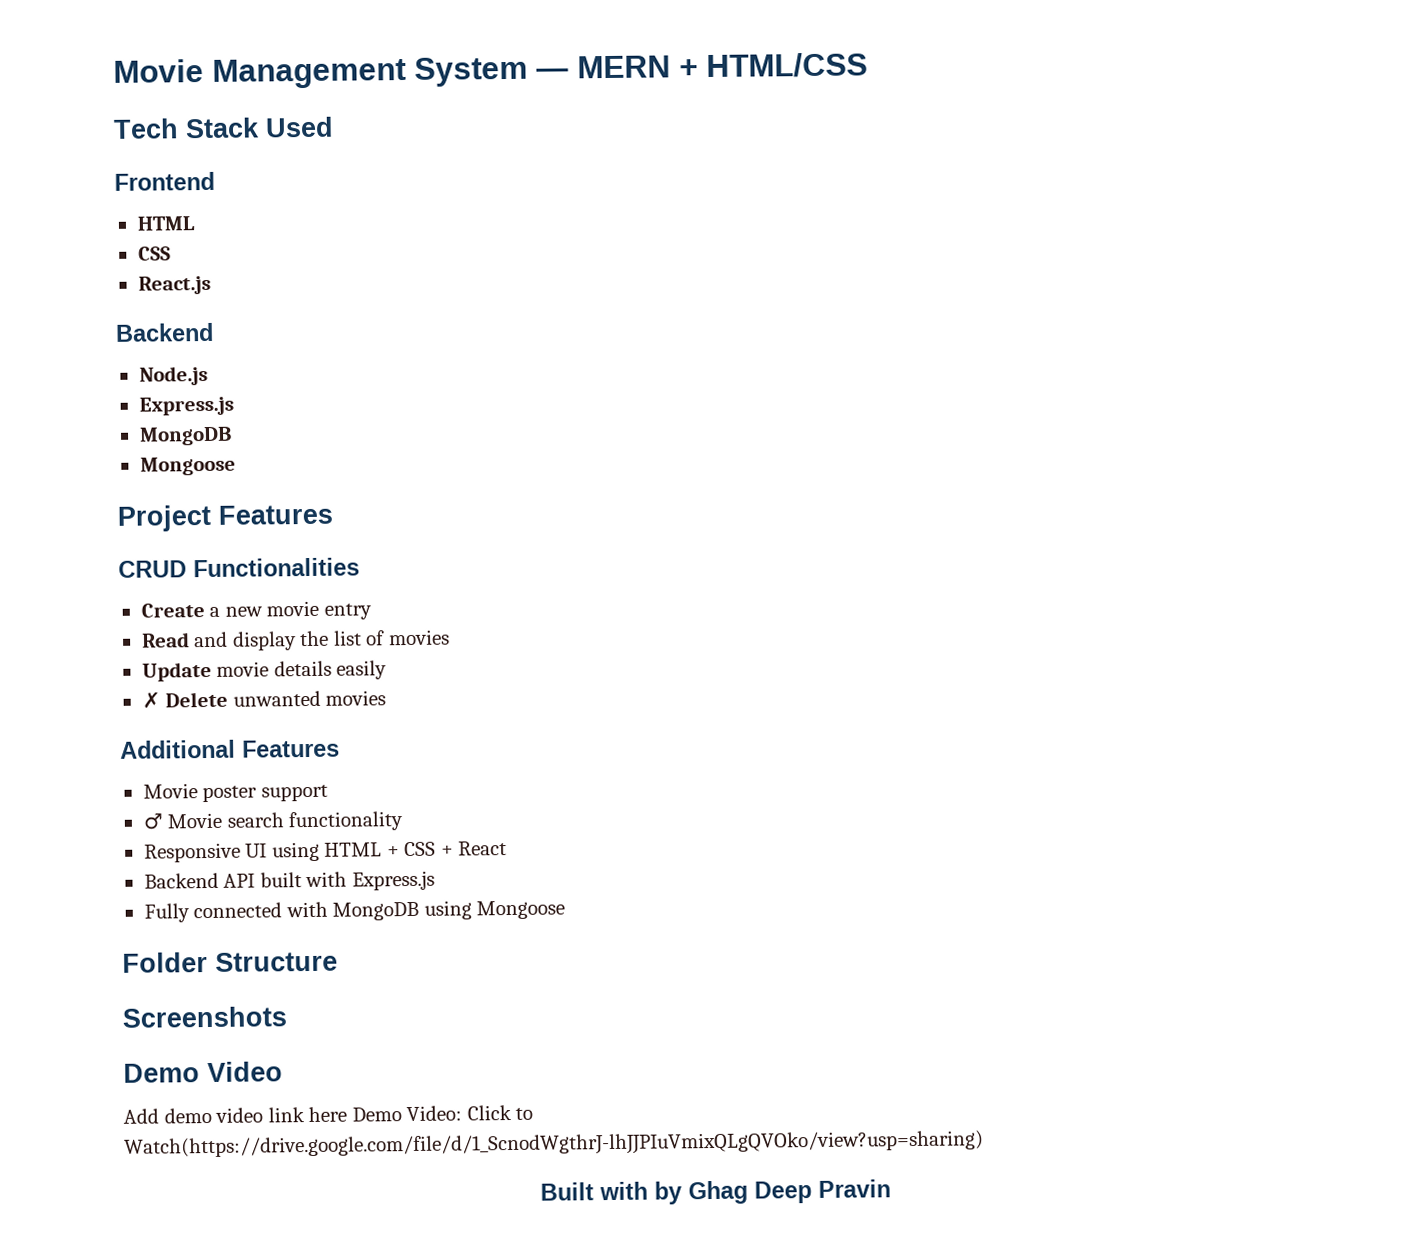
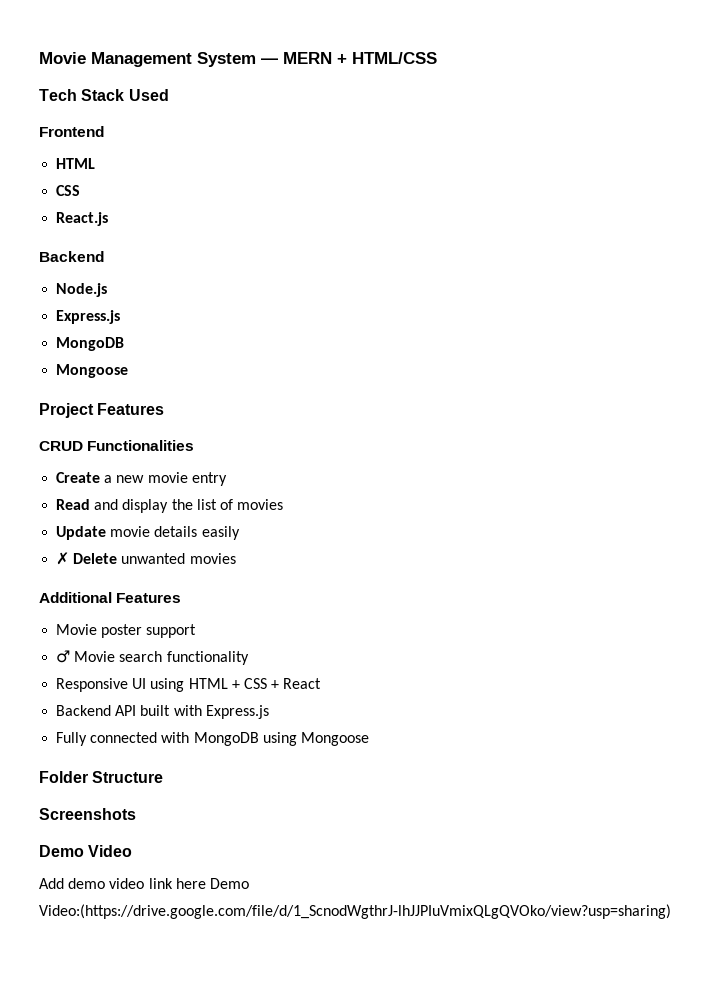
- Add demo video link here Demo Video: Click to Watch(https://drive.google.com/file/d/1_ScnodWgthrJ-lhJJPIuVmixQLgQVOko/view?usp=sharing)
- Built with by Ghag Deep Pravin
+ Add demo video link here Demo Video:(https://drive.google.com/file/d/1_ScnodWgthrJ-lhJJPIuVmixQLgQVOko/view?usp=sharing)

